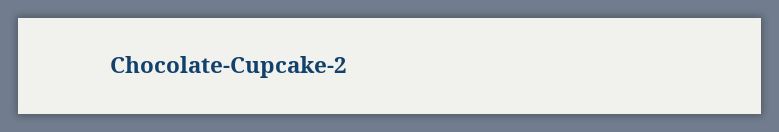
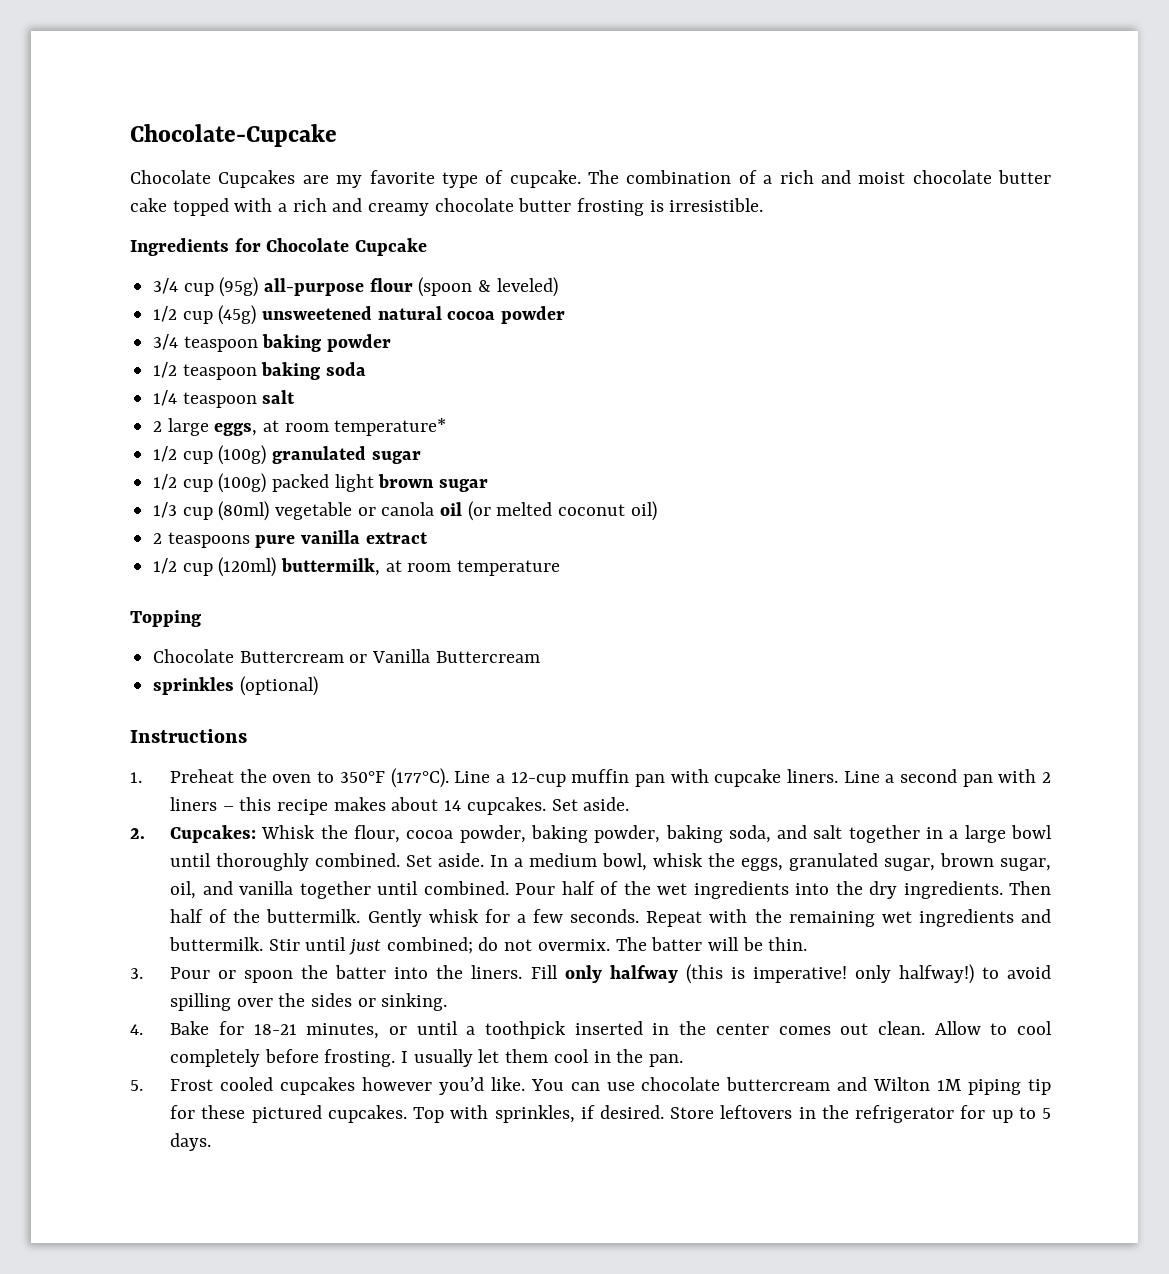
- Chocolate-Cupcake-2
+ Chocolate-Cupcake
+ Chocolate Cupcakes are my favorite type of cupcake. The combination of a rich and moist chocolate butter cake topped with a rich and creamy chocolate butter frosting is irresistible.
+ Ingredients for Chocolate Cupcake
+ 3/4 cup (95g) all-purpose flour (spoon & leveled)
+ 1/2 cup (45g) unsweetened natural cocoa powder
+ 3/4 teaspoon baking powder
+ 1/2 teaspoon baking soda
+ 1/4 teaspoon salt
+ 2 large eggs, at room temperature*
+ 1/2 cup (100g) granulated sugar
+ 1/2 cup (100g) packed light brown sugar
+ 1/3 cup (80ml) vegetable or canola oil (or melted coconut oil)
+ 2 teaspoons pure vanilla extract
+ 1/2 cup (120ml) buttermilk, at room temperature
+ Topping
+ Chocolate Buttercream or Vanilla Buttercream
+ sprinkles (optional)
+ Instructions
+ 1. Preheat the oven to 350°F (177°C). Line a 12-cup muffin pan with cupcake liners. Line a second pan with 2 liners – this recipe makes about 14 cupcakes. Set aside.
+ 2. Cupcakes: Whisk the flour, cocoa powder, baking powder, baking soda, and salt together in a large bowl until thoroughly combined. Set aside. In a medium bowl, whisk the eggs, granulated sugar, brown sugar, oil, and vanilla together until combined. Pour half of the wet ingredients into the dry ingredients. Then half of the buttermilk. Gently whisk for a few seconds. Repeat with the remaining wet ingredients and buttermilk. Stir until just combined; do not overmix. The batter will be thin.
+ 3. Pour or spoon the batter into the liners. Fill only halfway (this is imperative! only halfway!) to avoid spilling over the sides or sinking.
+ 4. Bake for 18-21 minutes, or until a toothpick inserted in the center comes out clean. Allow to cool completely before frosting. I usually let them cool in the pan.
+ 5. Frost cooled cupcakes however you’d like. You can use chocolate buttercream and Wilton 1M piping tip for these pictured cupcakes. Top with sprinkles, if desired. Store leftovers in the refrigerator for up to 5 days.

